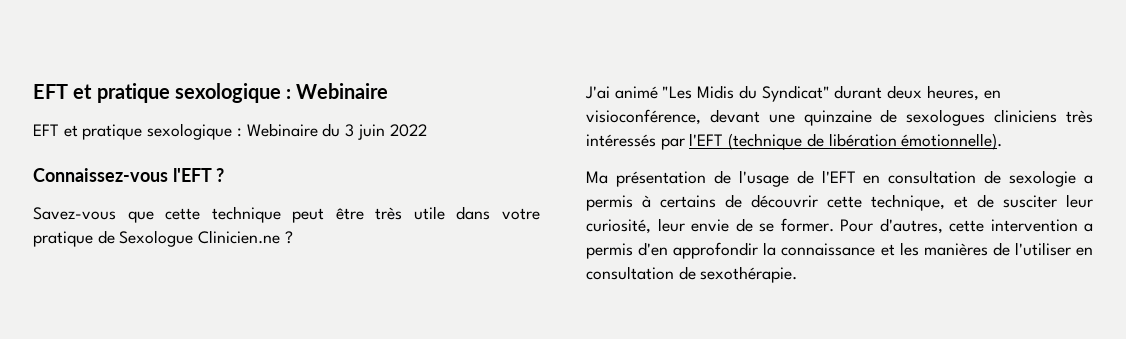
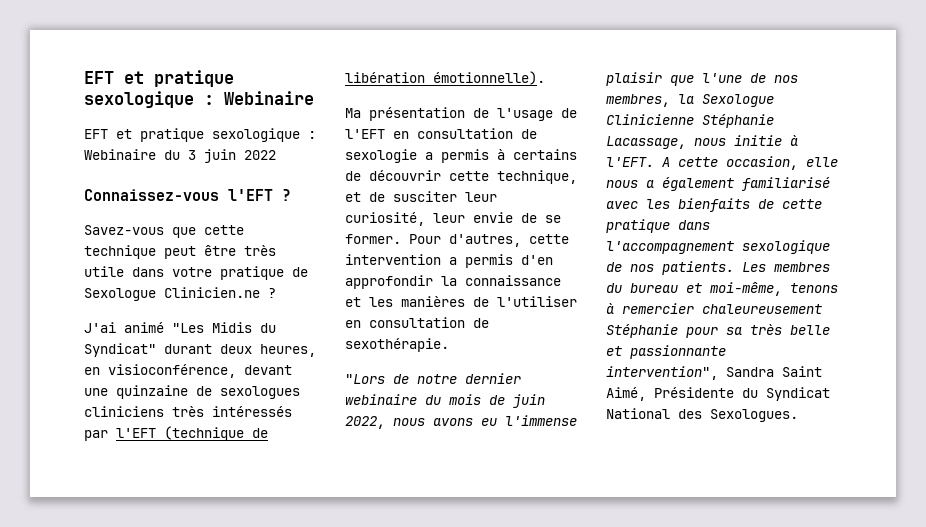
+ "Lors de notre dernier webinaire du mois de juin 2022, nous avons eu l'immense plaisir que l'une de nos membres, la Sexologue Clinicienne Stéphanie Lacassage, nous initie à l'EFT. A cette occasion, elle nous a également familiarisé avec les bienfaits de cette pratique dans l'accompagnement sexologique de nos patients. Les membres du bureau et moi-même, tenons à remercier chaleureusement Stéphanie pour sa très belle et passionnante intervention", Sandra Saint Aimé, Présidente du Syndicat National des Sexologues.

